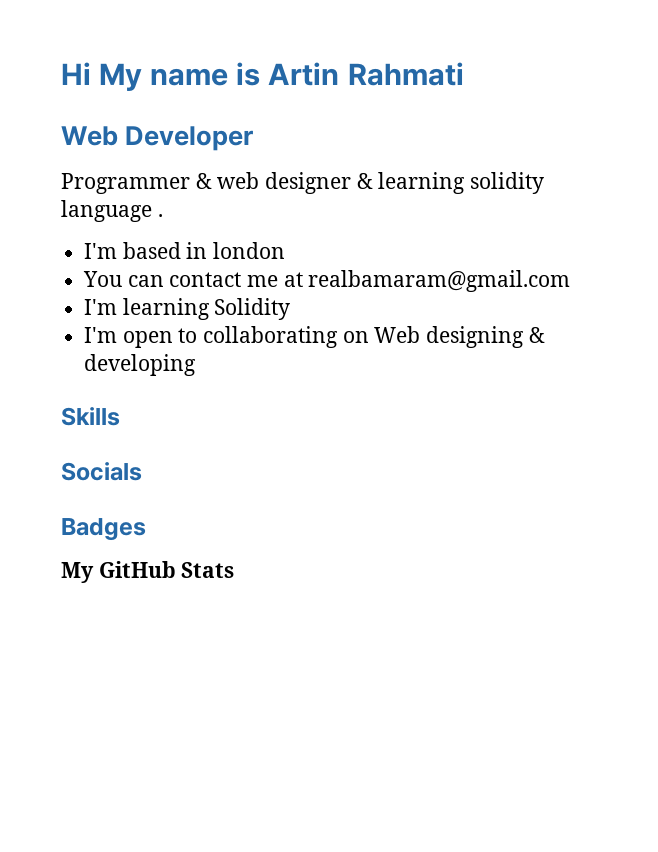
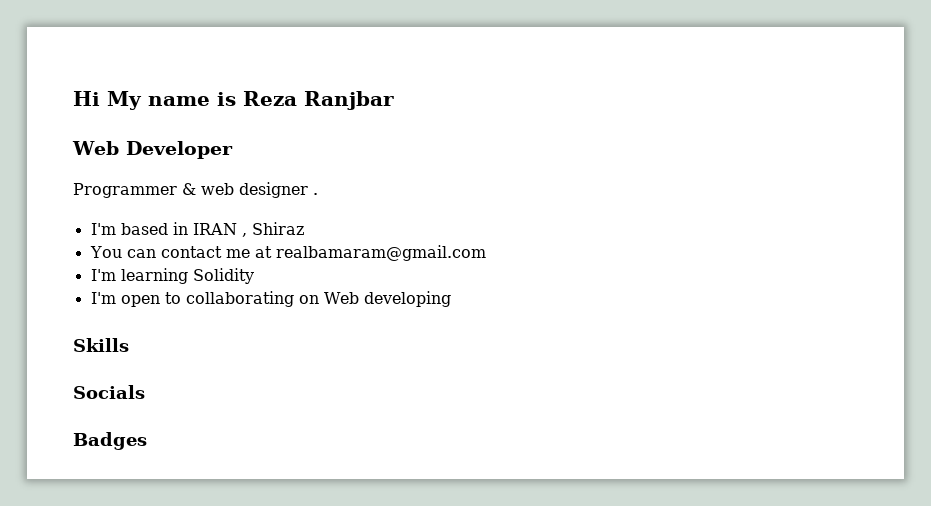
- Hi My name is Artin Rahmati
+ Hi My name is Reza Ranjbar
- Programmer & web designer & learning solidity language .
+ Programmer & web designer .
- I'm based in london
+ I'm based in IRAN , Shiraz
- I'm open to collaborating on Web designing & developing
+ I'm open to collaborating on Web developing
- My GitHub Stats

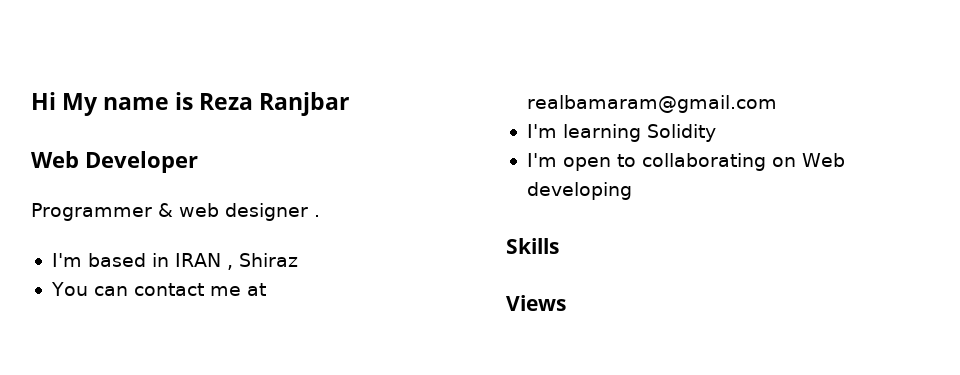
- Socials
- Badges
+ Views

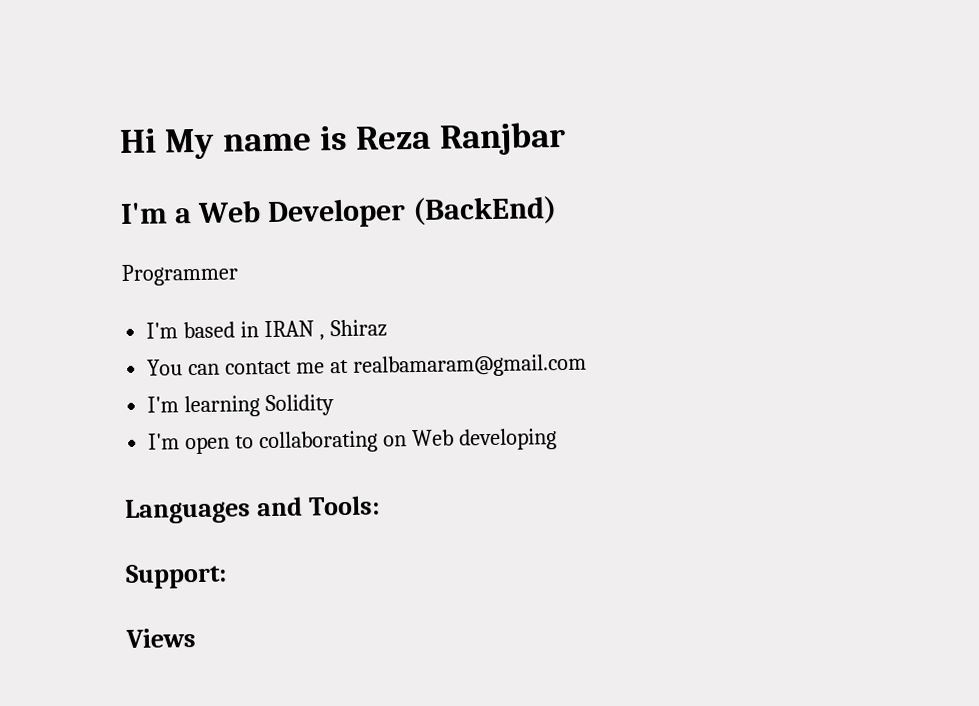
- Web Developer
+ I'm a Web Developer (BackEnd)
- Programmer & web designer .
+ Programmer
- Skills
+ Languages and Tools:
+ Support:

